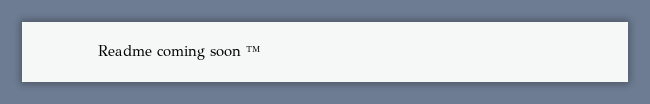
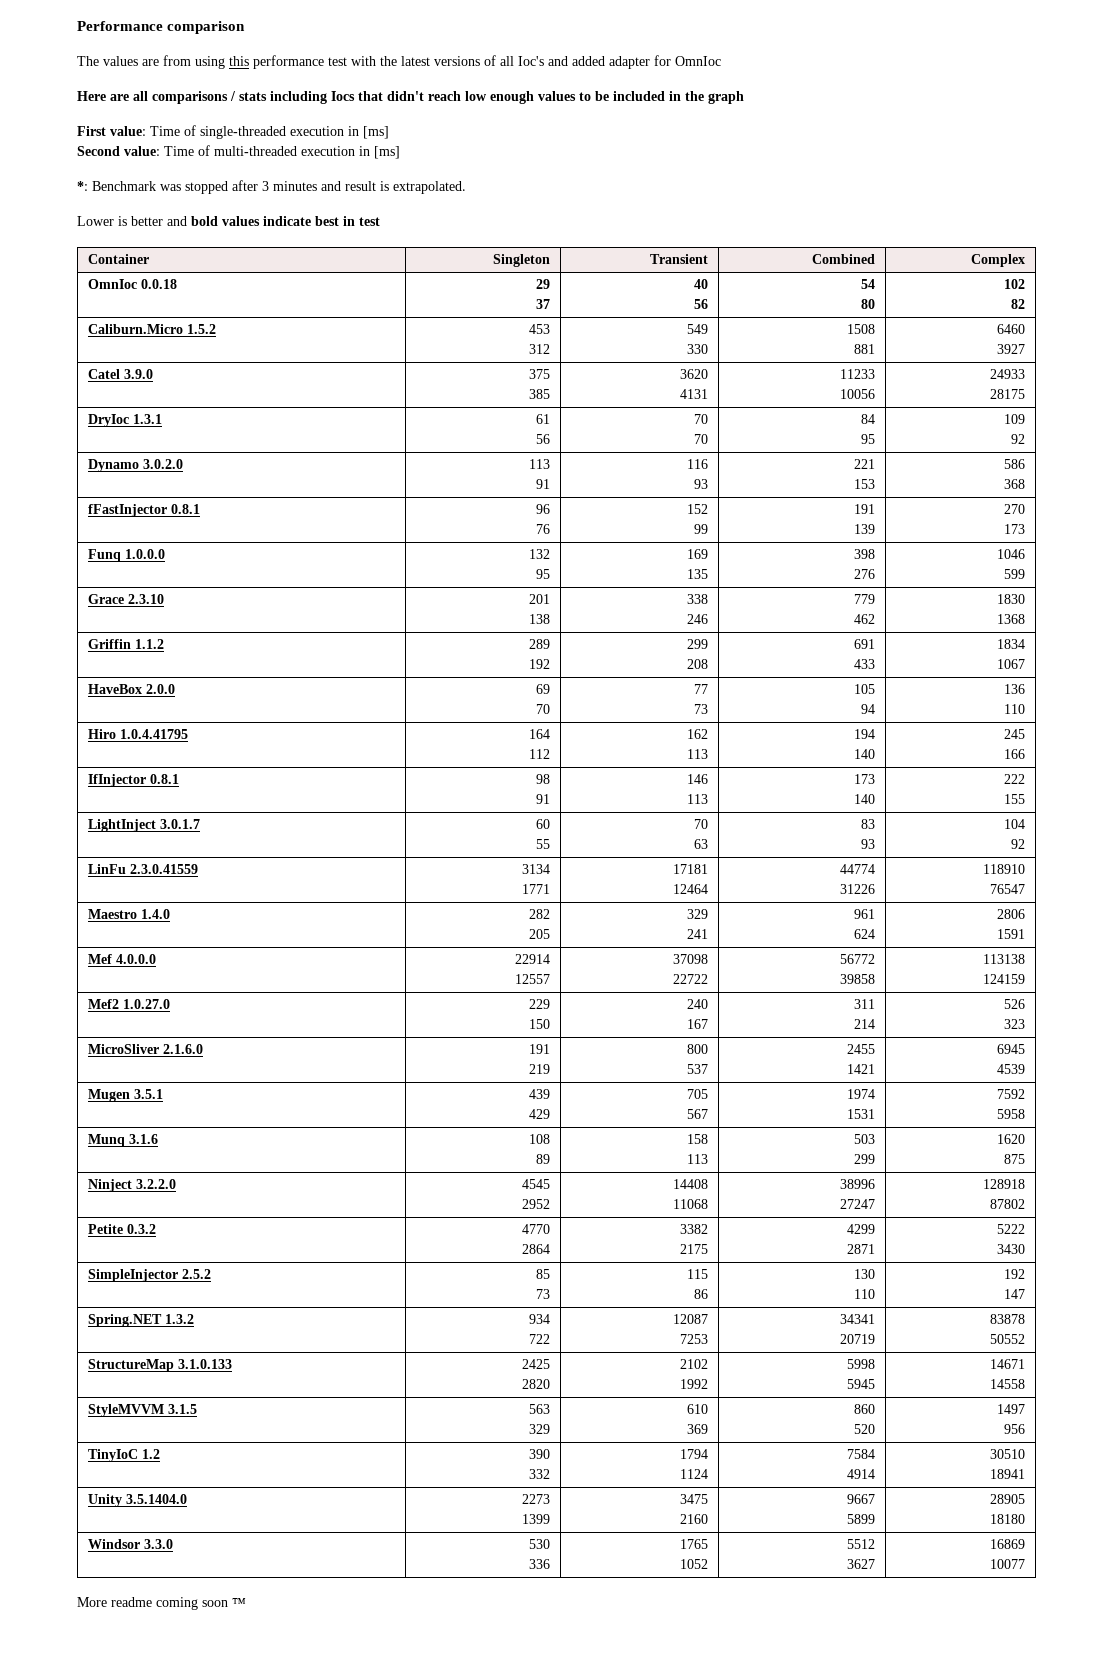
- Readme coming soon ™
+ Performance comparison
+ The values are from using this performance test with the latest versions of all Ioc's and added adapter for OmnIoc
+ Here are all comparisons / stats including Iocs that didn't reach low enough values to be included in the graph
+ First value: Time of single-threaded execution in [ms]
+ Second value: Time of multi-threaded execution in [ms]
+ *: Benchmark was stopped after 3 minutes and result is extrapolated.
+ Lower is better and bold values indicate best in test
+ Container | Singleton | Transient | Combined | Complex
+ OmnIoc 0.0.18 | 29
+ 37 | 40
+ 56 | 54
+ 80 | 102
+ 82
+ Caliburn.Micro 1.5.2 | 453
+ 312 | 549
+ 330 | 1508
+ 881 | 6460
+ 3927
+ Catel 3.9.0 | 375
+ 385 | 3620
+ 4131 | 11233
+ 10056 | 24933
+ 28175
+ DryIoc 1.3.1 | 61
+ 56 | 70
+ 70 | 84
+ 95 | 109
+ 92
+ Dynamo 3.0.2.0 | 113
+ 91 | 116
+ 93 | 221
+ 153 | 586
+ 368
+ fFastInjector 0.8.1 | 96
+ 76 | 152
+ 99 | 191
+ 139 | 270
+ 173
+ Funq 1.0.0.0 | 132
+ 95 | 169
+ 135 | 398
+ 276 | 1046
+ 599
+ Grace 2.3.10 | 201
+ 138 | 338
+ 246 | 779
+ 462 | 1830
+ 1368
+ Griffin 1.1.2 | 289
+ 192 | 299
+ 208 | 691
+ 433 | 1834
+ 1067
+ HaveBox 2.0.0 | 69
+ 70 | 77
+ 73 | 105
+ 94 | 136
+ 110
+ Hiro 1.0.4.41795 | 164
+ 112 | 162
+ 113 | 194
+ 140 | 245
+ 166
+ IfInjector 0.8.1 | 98
+ 91 | 146
+ 113 | 173
+ 140 | 222
+ 155
+ LightInject 3.0.1.7 | 60
+ 55 | 70
+ 63 | 83
+ 93 | 104
+ 92
+ LinFu 2.3.0.41559 | 3134
+ 1771 | 17181
+ 12464 | 44774
+ 31226 | 118910
+ 76547
+ Maestro 1.4.0 | 282
+ 205 | 329
+ 241 | 961
+ 624 | 2806
+ 1591
+ Mef 4.0.0.0 | 22914
+ 12557 | 37098
+ 22722 | 56772
+ 39858 | 113138
+ 124159
+ Mef2 1.0.27.0 | 229
+ 150 | 240
+ 167 | 311
+ 214 | 526
+ 323
+ MicroSliver 2.1.6.0 | 191
+ 219 | 800
+ 537 | 2455
+ 1421 | 6945
+ 4539
+ Mugen 3.5.1 | 439
+ 429 | 705
+ 567 | 1974
+ 1531 | 7592
+ 5958
+ Munq 3.1.6 | 108
+ 89 | 158
+ 113 | 503
+ 299 | 1620
+ 875
+ Ninject 3.2.2.0 | 4545
+ 2952 | 14408
+ 11068 | 38996
+ 27247 | 128918
+ 87802
+ Petite 0.3.2 | 4770
+ 2864 | 3382
+ 2175 | 4299
+ 2871 | 5222
+ 3430
+ SimpleInjector 2.5.2 | 85
+ 73 | 115
+ 86 | 130
+ 110 | 192
+ 147
+ Spring.NET 1.3.2 | 934
+ 722 | 12087
+ 7253 | 34341
+ 20719 | 83878
+ 50552
+ StructureMap 3.1.0.133 | 2425
+ 2820 | 2102
+ 1992 | 5998
+ 5945 | 14671
+ 14558
+ StyleMVVM 3.1.5 | 563
+ 329 | 610
+ 369 | 860
+ 520 | 1497
+ 956
+ TinyIoC 1.2 | 390
+ 332 | 1794
+ 1124 | 7584
+ 4914 | 30510
+ 18941
+ Unity 3.5.1404.0 | 2273
+ 1399 | 3475
+ 2160 | 9667
+ 5899 | 28905
+ 18180
+ Windsor 3.3.0 | 530
+ 336 | 1765
+ 1052 | 5512
+ 3627 | 16869
+ 10077
+ More readme coming soon ™

